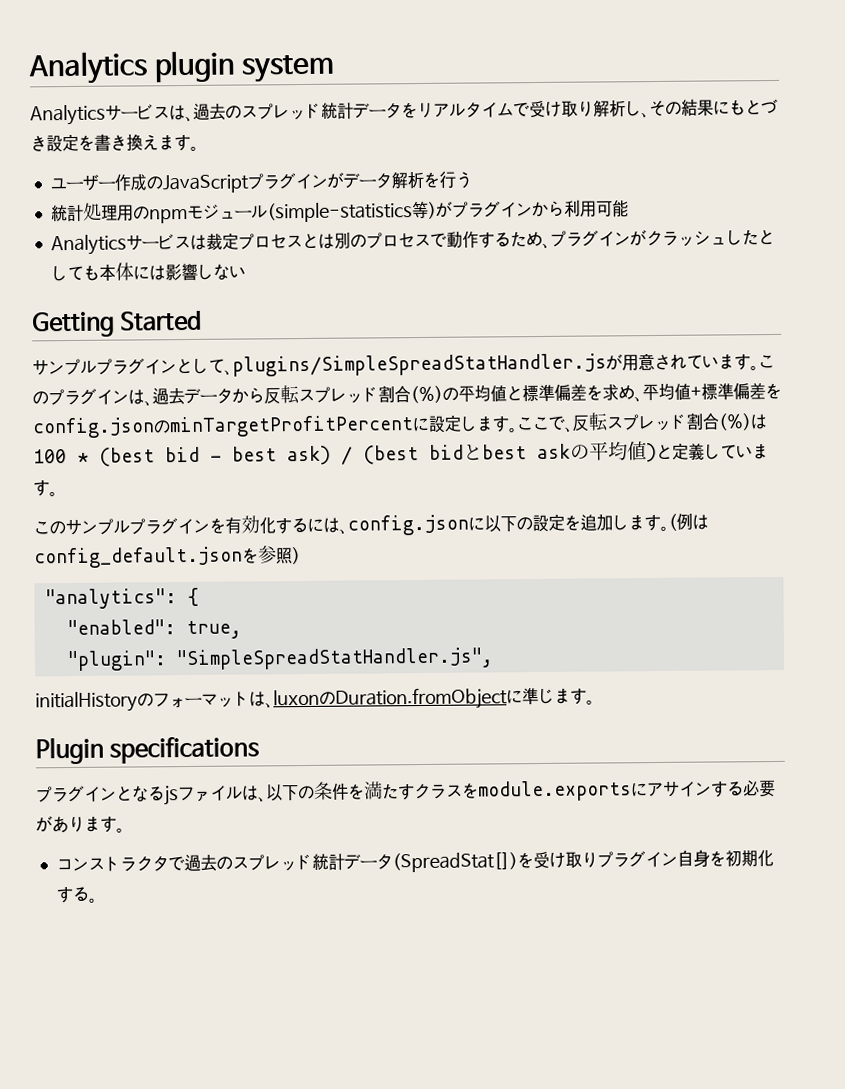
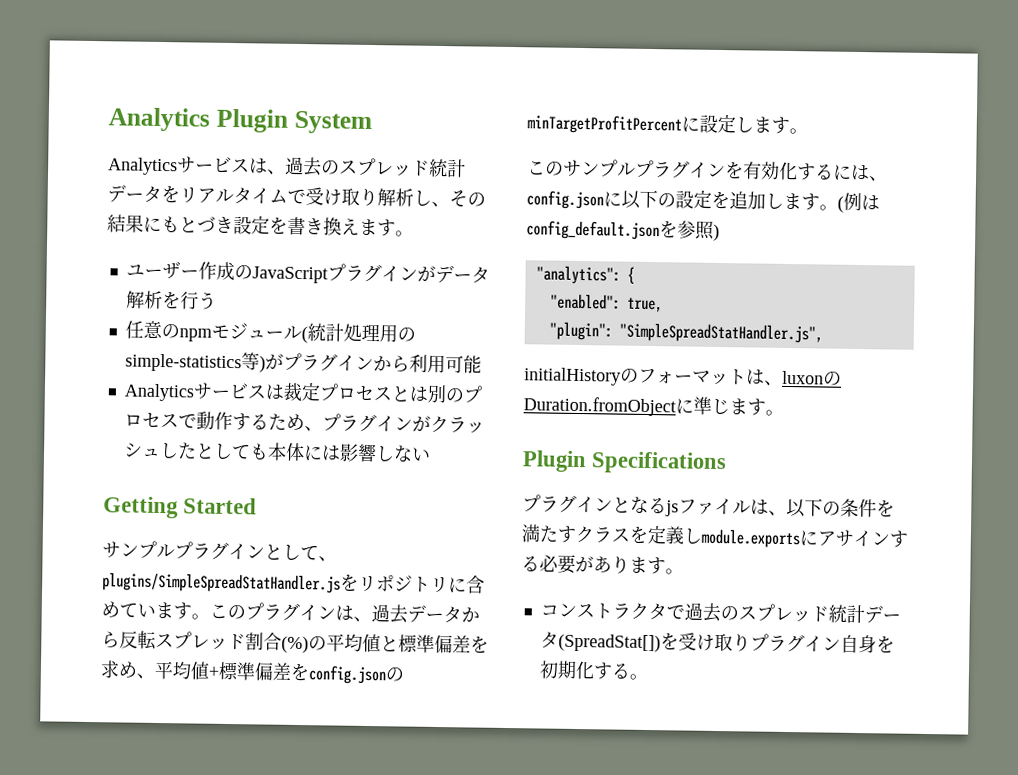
- Analytics plugin system
+ Analytics Plugin System
- 統計処理用のnpmモジュール(simple-statistics等)がプラグインから利用可能
+ 任意のnpmモジュール(統計処理用のsimple-statistics等)がプラグインから利用可能
- サンプルプラグインとして、plugins/SimpleSpreadStatHandler.jsが用意されています。
+ サンプルプラグインとして、plugins/SimpleSpreadStatHandler.jsをリポジトリに含めています。
- ここで、反転スプレッド割合(%)は100 * (best bid - best ask) / (best bidとbest askの平均値)と定義しています。
- Plugin specifications
+ Plugin Specifications
- プラグインとなるjsファイルは、以下の条件を満たすクラスをmodule.exportsにアサインする必要があります。
+ プラグインとなるjsファイルは、以下の条件を満たすクラスを定義しmodule.exportsにアサインする必要があります。

